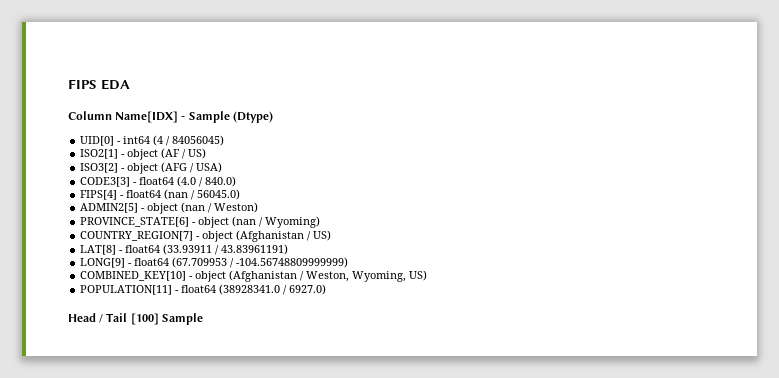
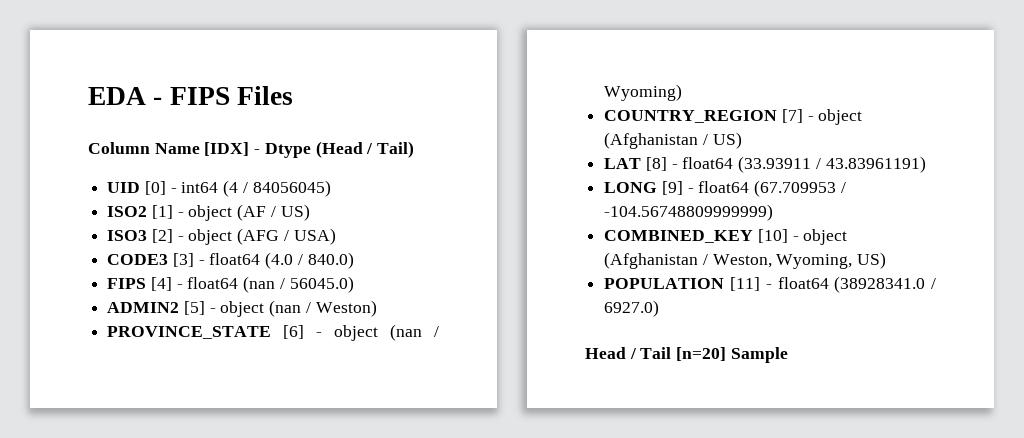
- FIPS EDA
- Column Name[IDX] - Sample (Dtype)
- UID[0] - int64 (4 / 84056045)
+ EDA - FIPS Files
+ Column Name [IDX] - Dtype (Head / Tail)
+ UID [0] - int64 (4 / 84056045)
- ISO2[1] - object (AF / US)
+ ISO2 [1] - object (AF / US)
- ISO3[2] - object (AFG / USA)
+ ISO3 [2] - object (AFG / USA)
- CODE3[3] - float64 (4.0 / 840.0)
+ CODE3 [3] - float64 (4.0 / 840.0)
- FIPS[4] - float64 (nan / 56045.0)
+ FIPS [4] - float64 (nan / 56045.0)
- ADMIN2[5] - object (nan / Weston)
+ ADMIN2 [5] - object (nan / Weston)
- PROVINCE_STATE[6] - object (nan / Wyoming)
+ PROVINCE_STATE [6] - object (nan / Wyoming)
- COUNTRY_REGION[7] - object (Afghanistan / US)
+ COUNTRY_REGION [7] - object (Afghanistan / US)
- LAT[8] - float64 (33.93911 / 43.83961191)
+ LAT [8] - float64 (33.93911 / 43.83961191)
- LONG[9] - float64 (67.709953 / -104.56748809999999)
+ LONG [9] - float64 (67.709953 / -104.56748809999999)
- COMBINED_KEY[10] - object (Afghanistan / Weston, Wyoming, US)
+ COMBINED_KEY [10] - object (Afghanistan / Weston, Wyoming, US)
- POPULATION[11] - float64 (38928341.0 / 6927.0)
+ POPULATION [11] - float64 (38928341.0 / 6927.0)
- Head / Tail [100] Sample
+ Head / Tail [n=20] Sample

